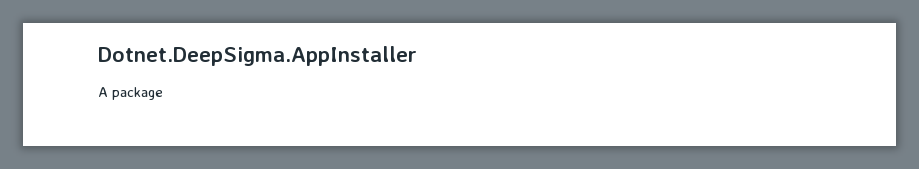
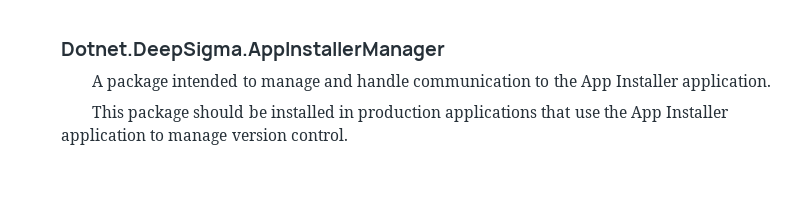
- Dotnet.DeepSigma.AppInstaller
+ Dotnet.DeepSigma.AppInstallerManager
- A package
+ A package intended to manage and handle communication to the App Installer application.
+ This package should be installed in production applications that use the App Installer application to manage version control.

